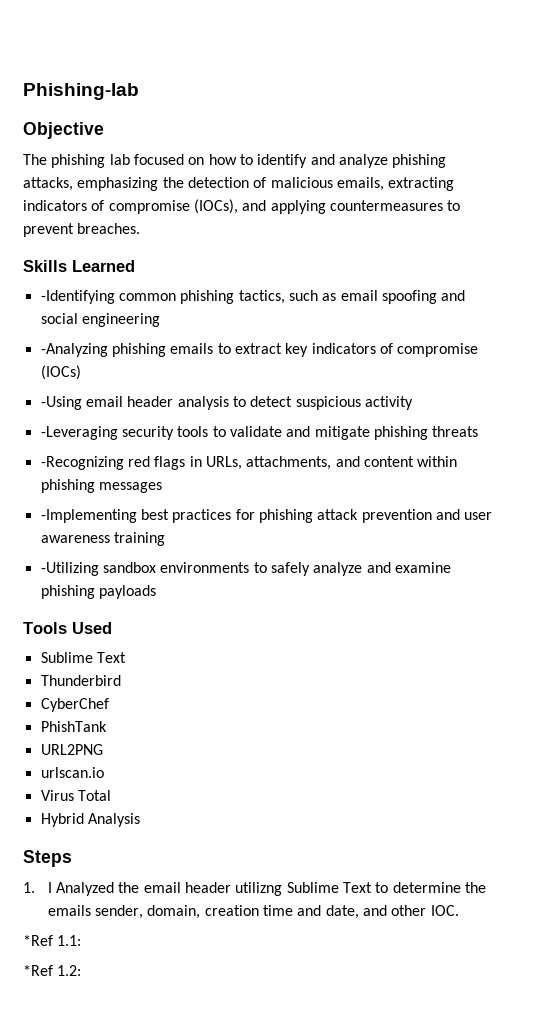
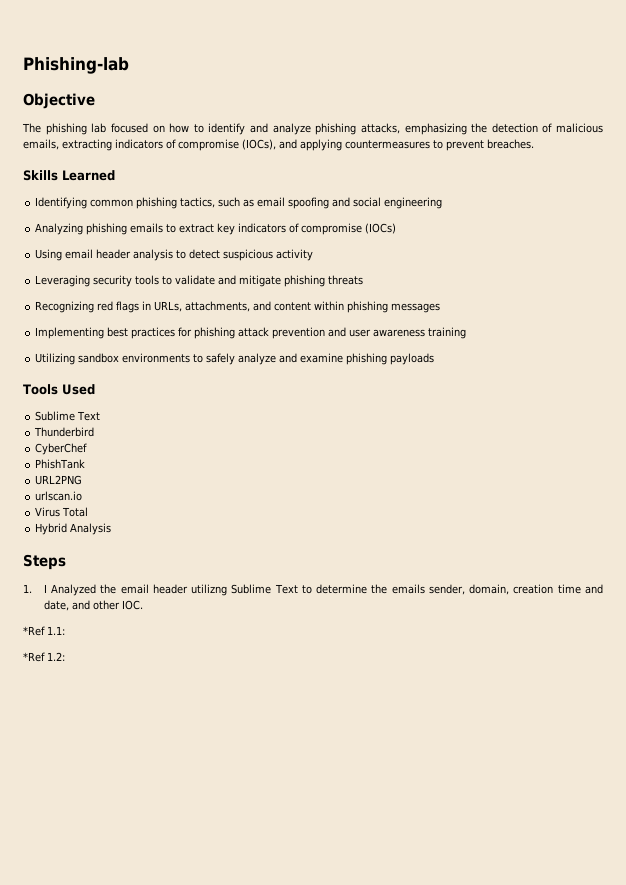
- -Identifying common phishing tactics, such as email spoofing and social engineering
+ Identifying common phishing tactics, such as email spoofing and social engineering
- -Analyzing phishing emails to extract key indicators of compromise (IOCs)
+ Analyzing phishing emails to extract key indicators of compromise (IOCs)
- -Using email header analysis to detect suspicious activity
+ Using email header analysis to detect suspicious activity
- -Leveraging security tools to validate and mitigate phishing threats
+ Leveraging security tools to validate and mitigate phishing threats
- -Recognizing red flags in URLs, attachments, and content within phishing messages
+ Recognizing red flags in URLs, attachments, and content within phishing messages
- -Implementing best practices for phishing attack prevention and user awareness training
+ Implementing best practices for phishing attack prevention and user awareness training
- -Utilizing sandbox environments to safely analyze and examine phishing payloads
+ Utilizing sandbox environments to safely analyze and examine phishing payloads

